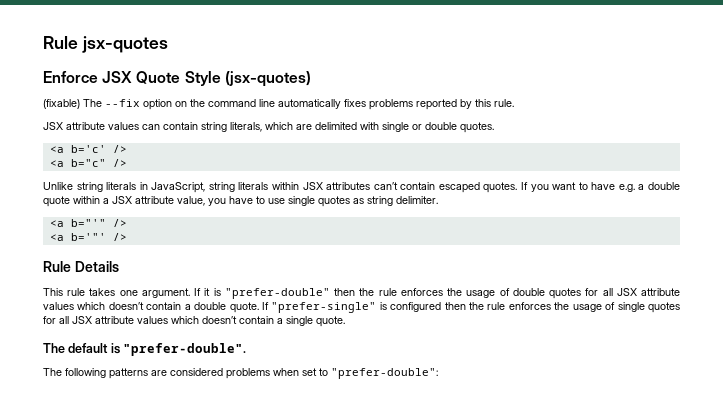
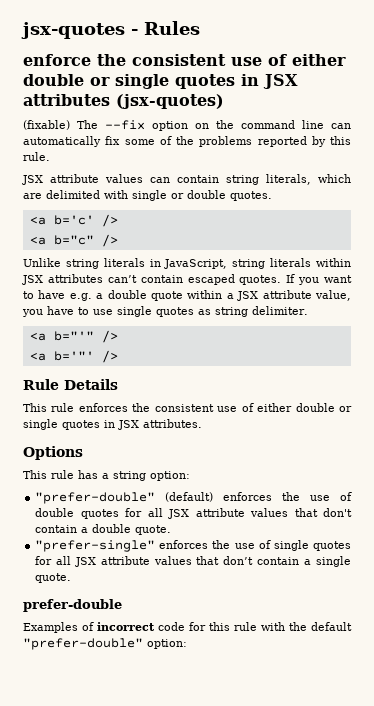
- Rule jsx-quotes
- Enforce JSX Quote Style (jsx-quotes)
+ jsx-quotes - Rules
+ enforce the consistent use of either double or single quotes in JSX attributes (jsx-quotes)
- (fixable) The --fix option on the command line automatically fixes problems reported by this rule.
+ (fixable) The --fix option on the command line can automatically fix some of the problems reported by this rule.
- This rule takes one argument. If it is "prefer-double" then the rule enforces the usage of double quotes for all JSX attribute values which doesn’t contain a double quote. If "prefer-single" is configured then the rule enforces the usage of single quotes for all JSX attribute values which doesn’t contain a single quote.
+ This rule enforces the consistent use of either double or single quotes in JSX attributes.
+ Options
+ This rule has a string option:
+ "prefer-double" (default) enforces the use of double quotes for all JSX attribute values that don't contain a double quote.
+ "prefer-single" enforces the use of single quotes for all JSX attribute values that don’t contain a single quote.
- The default is "prefer-double".
- The following patterns are considered problems when set to "prefer-double":
+ prefer-double
+ Examples of incorrect code for this rule with the default "prefer-double" option:

